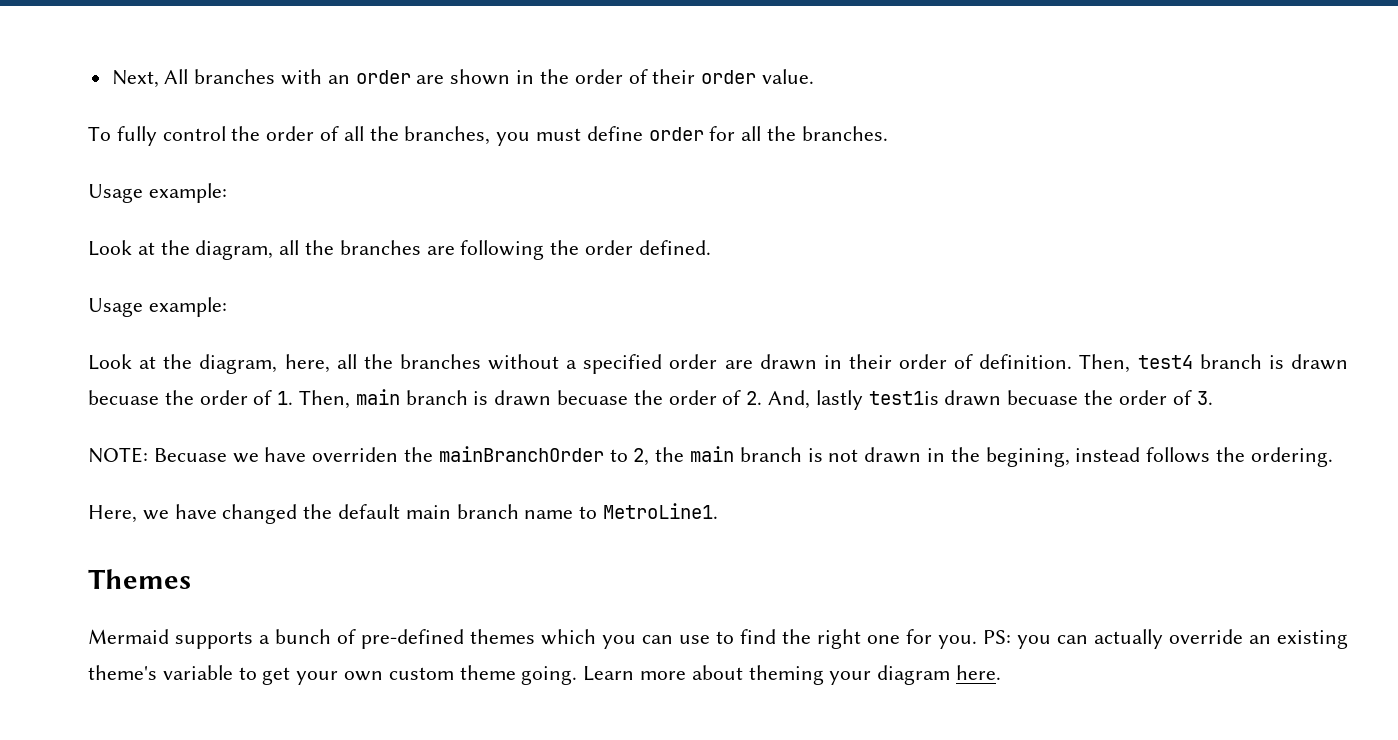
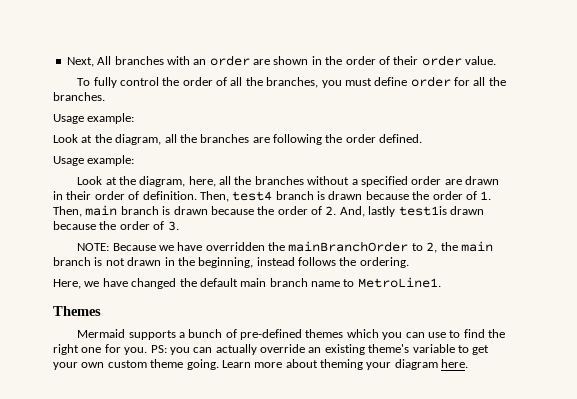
- Then, test4 branch is drawn becuase the order of 1. Then, main branch is drawn becuase the order of 2. And, lastly test1is drawn becuase the order of 3.
+ Then, test4 branch is drawn because the order of 1. Then, main branch is drawn because the order of 2. And, lastly test1is drawn because the order of 3.
- NOTE: Becuase we have overriden the mainBranchOrder to 2, the main branch is not drawn in the begining, instead follows the ordering.
+ NOTE: Because we have overridden the mainBranchOrder to 2, the main branch is not drawn in the beginning, instead follows the ordering.

